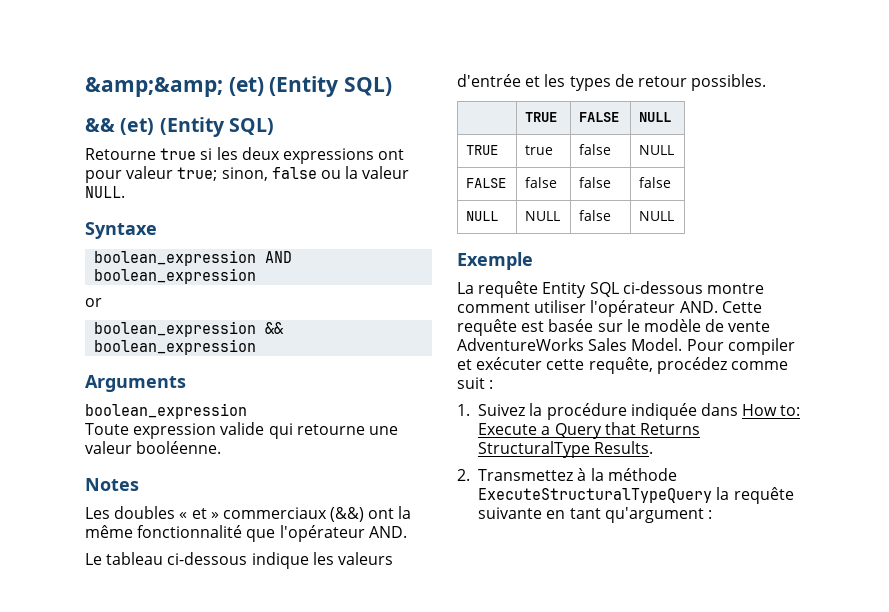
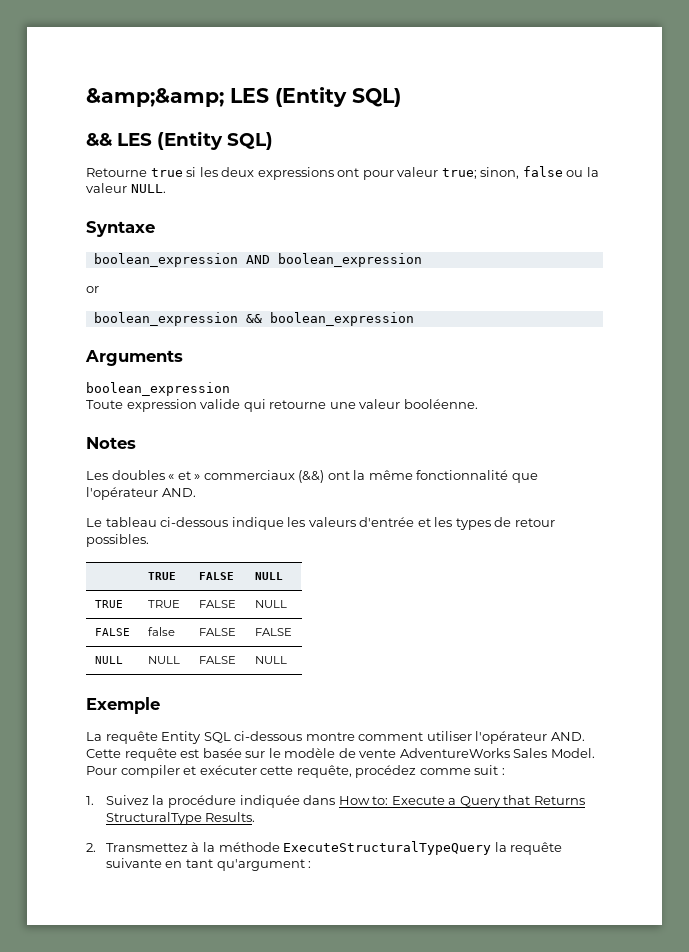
- &amp;&amp; (et) (Entity SQL)
+ &amp;&amp; LES (Entity SQL)
- && (et) (Entity SQL)
+ && LES (Entity SQL)
- TRUE | true | false | NULL
+ TRUE | TRUE | FALSE | NULL
- FALSE | false | false | false
+ FALSE | false | FALSE | FALSE
- NULL | NULL | false | NULL
+ NULL | NULL | FALSE | NULL

